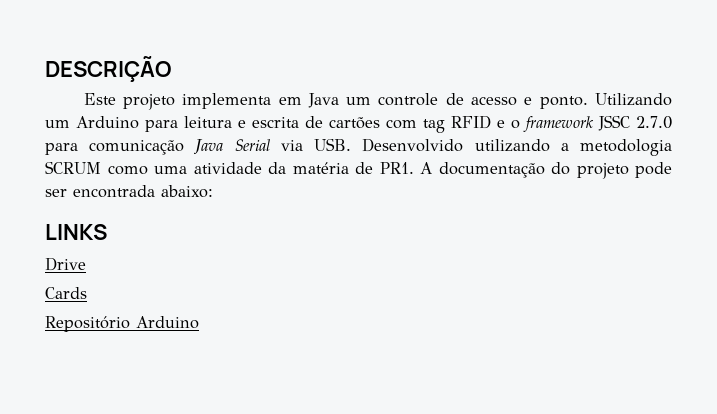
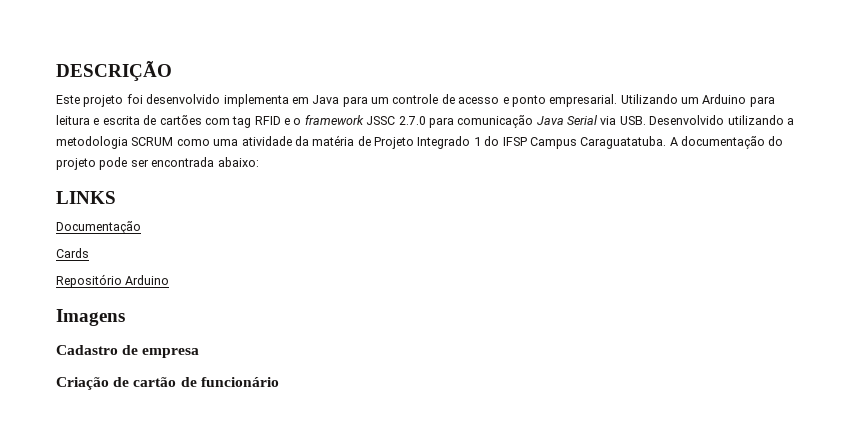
- Este projeto implementa em Java um controle de acesso e ponto.
+ Este projeto foi desenvolvido implementa em Java para um controle de acesso e ponto empresarial.
- Utilizando um Arduino para leitura e escrita de cartões com tag RFID e o framework JSSC 2.7.0 para comunicação Java Serial via USB. Desenvolvido utilizando a metodologia SCRUM como uma atividade da matéria de PR1. A documentação do projeto pode ser encontrada abaixo:
+ Utilizando um Arduino para leitura e escrita de cartões com tag RFID e o framework JSSC 2.7.0 para comunicação Java Serial via USB. Desenvolvido utilizando a metodologia SCRUM como uma atividade da matéria de Projeto Integrado 1 do IFSP Campus Caraguatatuba. A documentação do projeto pode ser encontrada abaixo:
- Drive
+ Documentação
+ Imagens
+ Cadastro de empresa
+ Criação de cartão de funcionário

